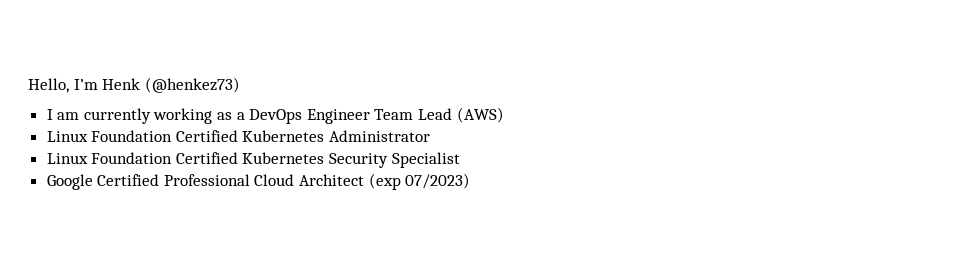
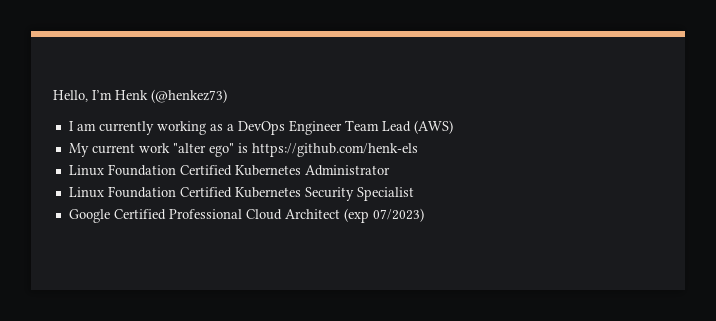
+ My current work "alter ego" is https://github.com/henk-els

